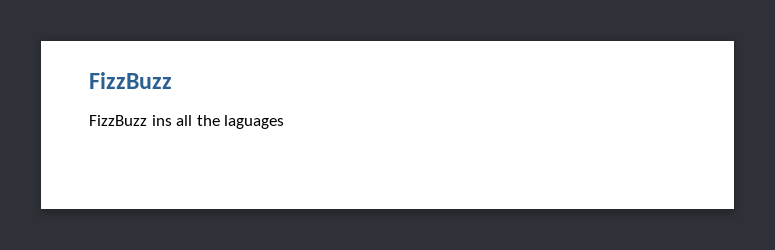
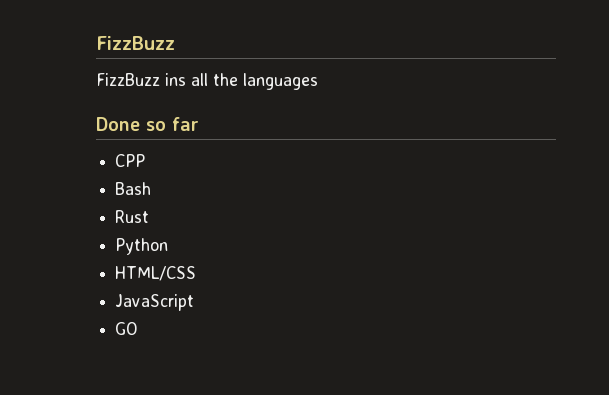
- FizzBuzz ins all the laguages
+ FizzBuzz ins all the languages
+ Done so far
+ CPP
+ Bash
+ Rust
+ Python
+ HTML/CSS
+ JavaScript
+ GO

